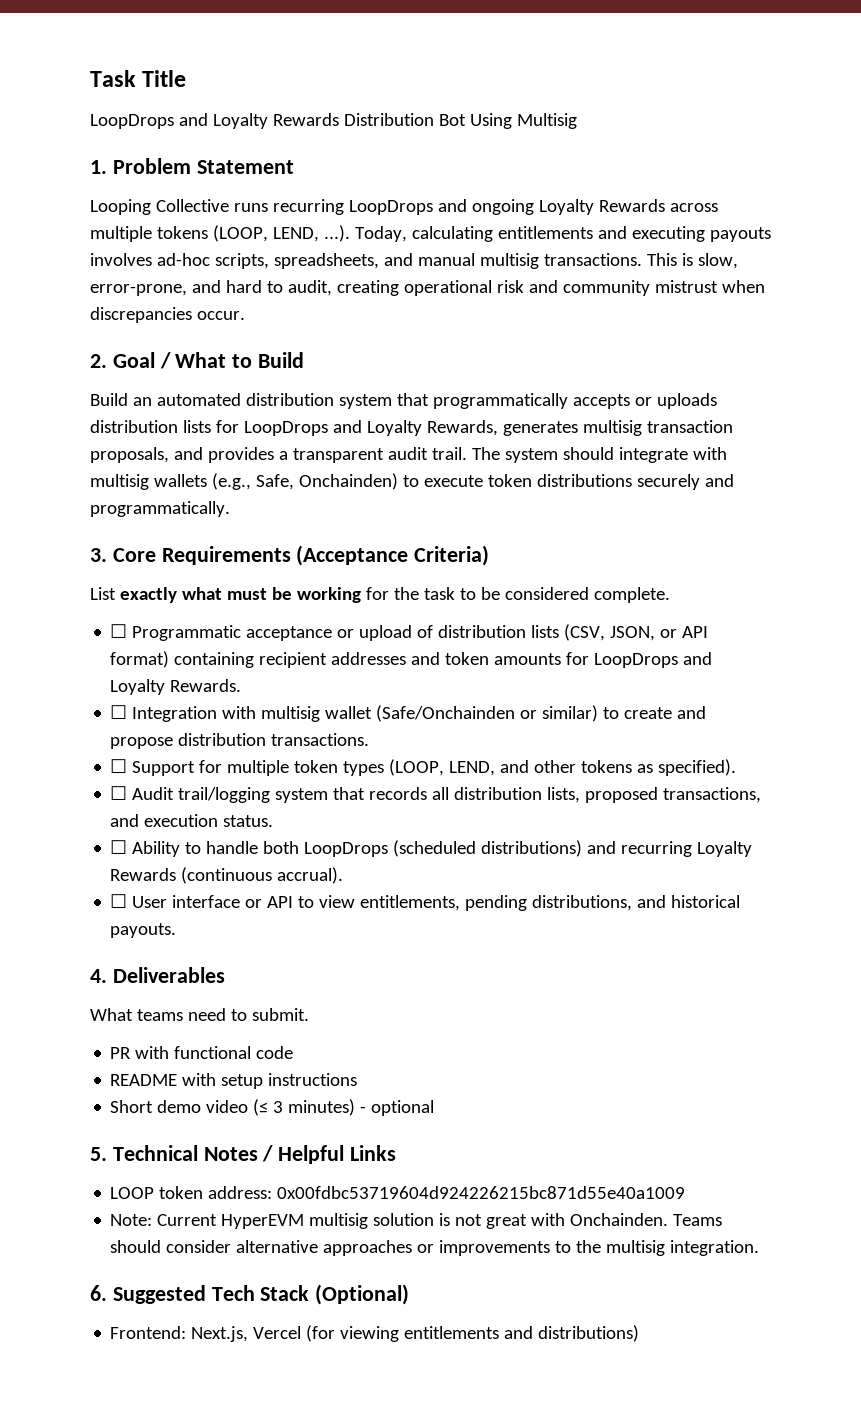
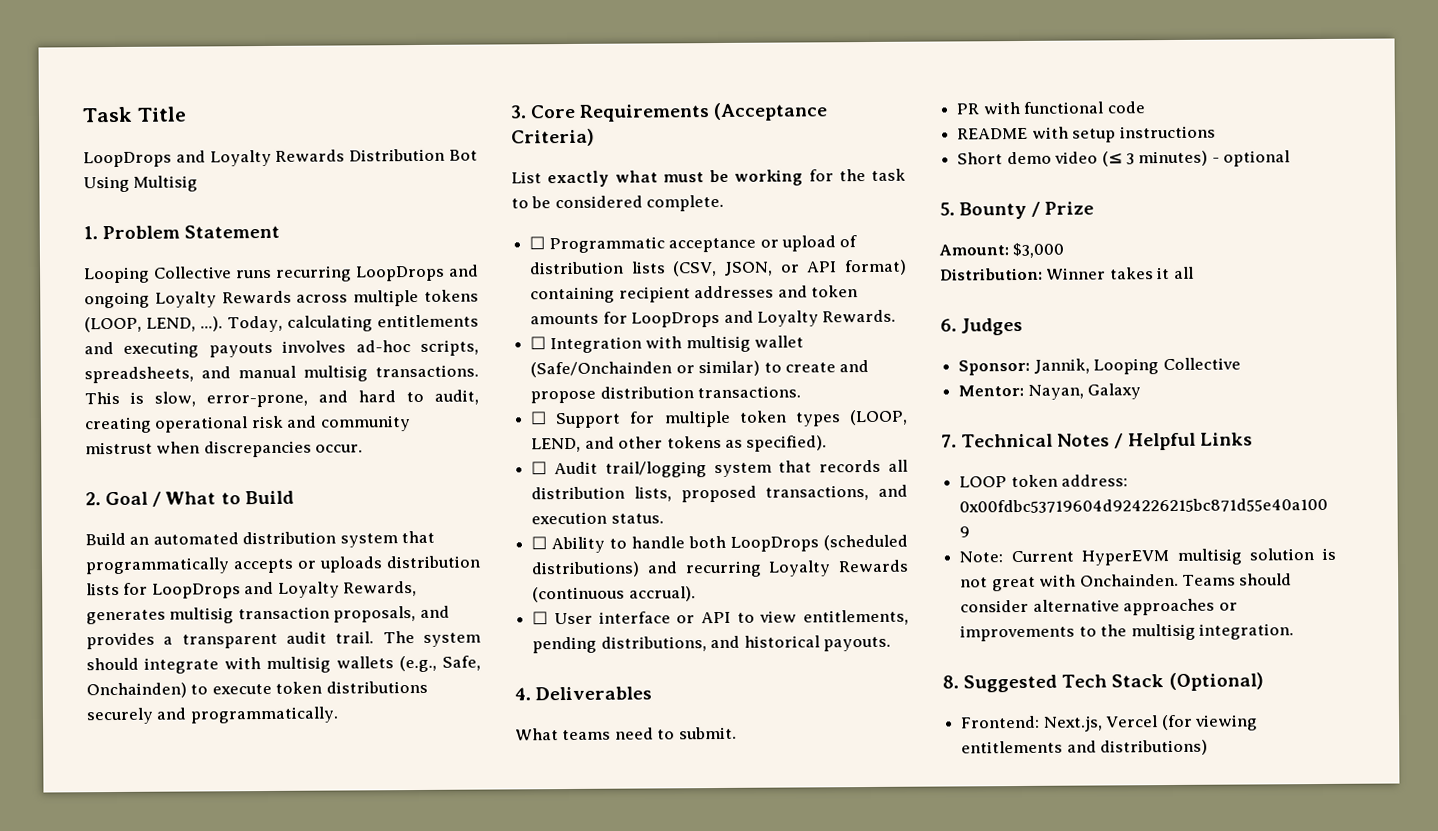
- 5. Technical Notes / Helpful Links
+ 5. Bounty / Prize
+ Amount: $3,000
+ Distribution: Winner takes it all
+ 6. Judges
+ Sponsor: Jannik, Looping Collective
+ Mentor: Nayan, Galaxy
+ 7. Technical Notes / Helpful Links
- 6. Suggested Tech Stack (Optional)
+ 8. Suggested Tech Stack (Optional)

